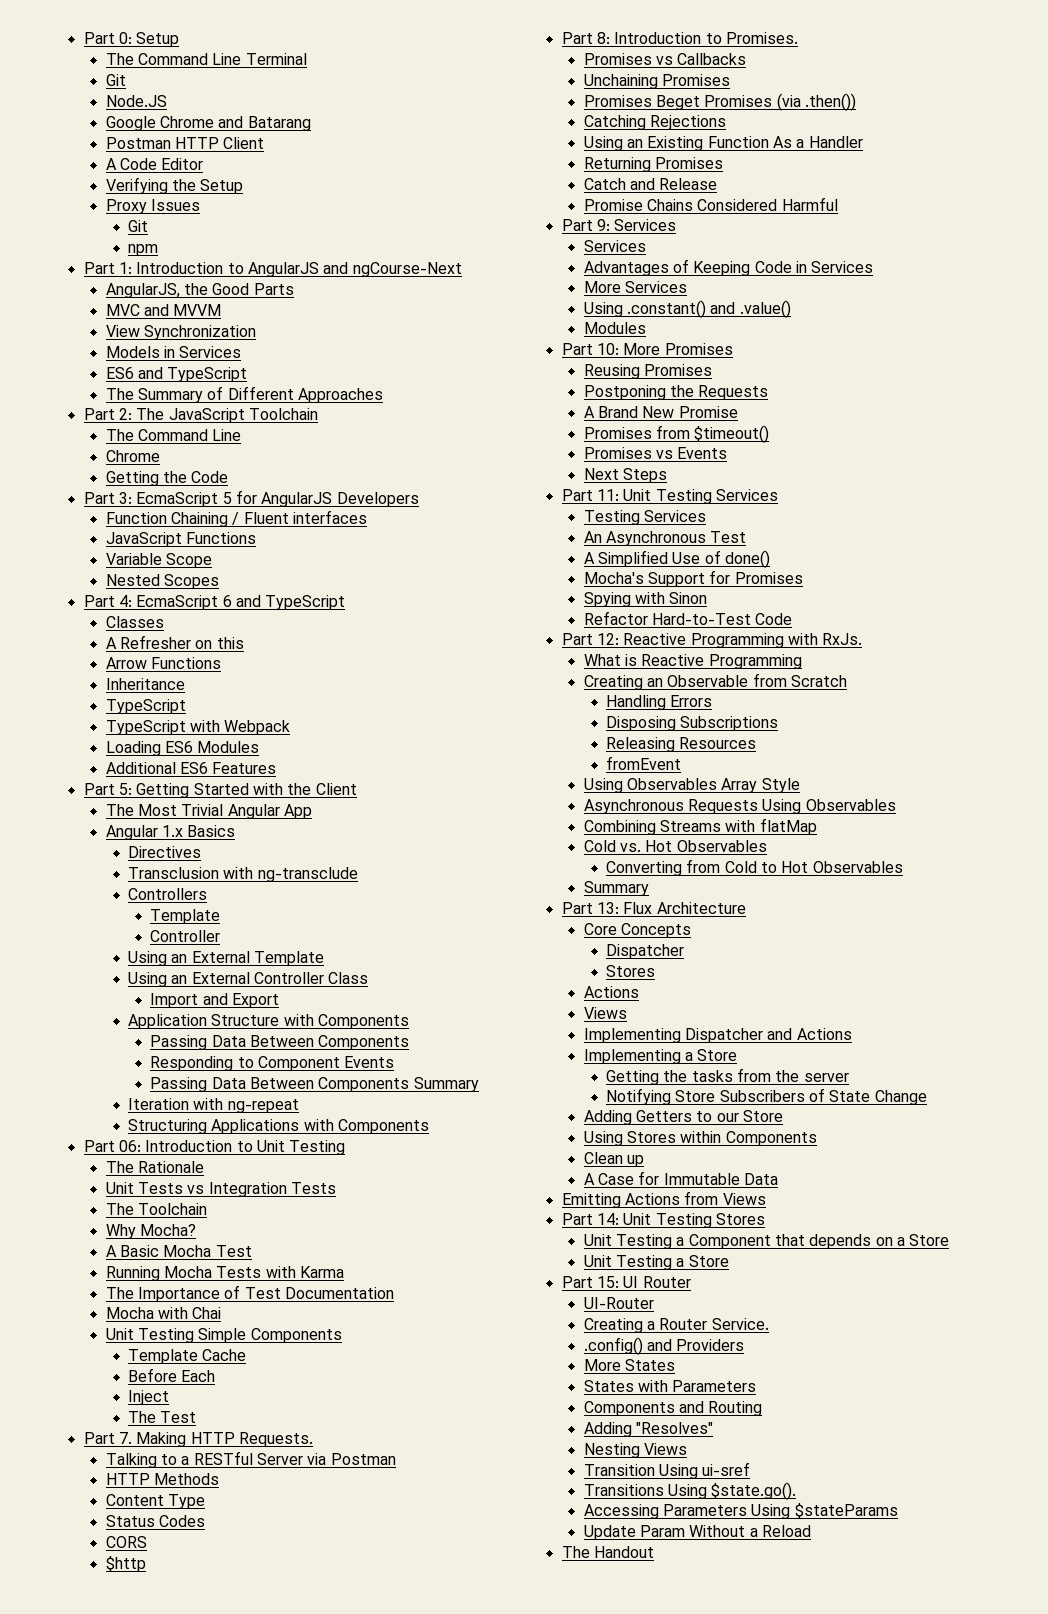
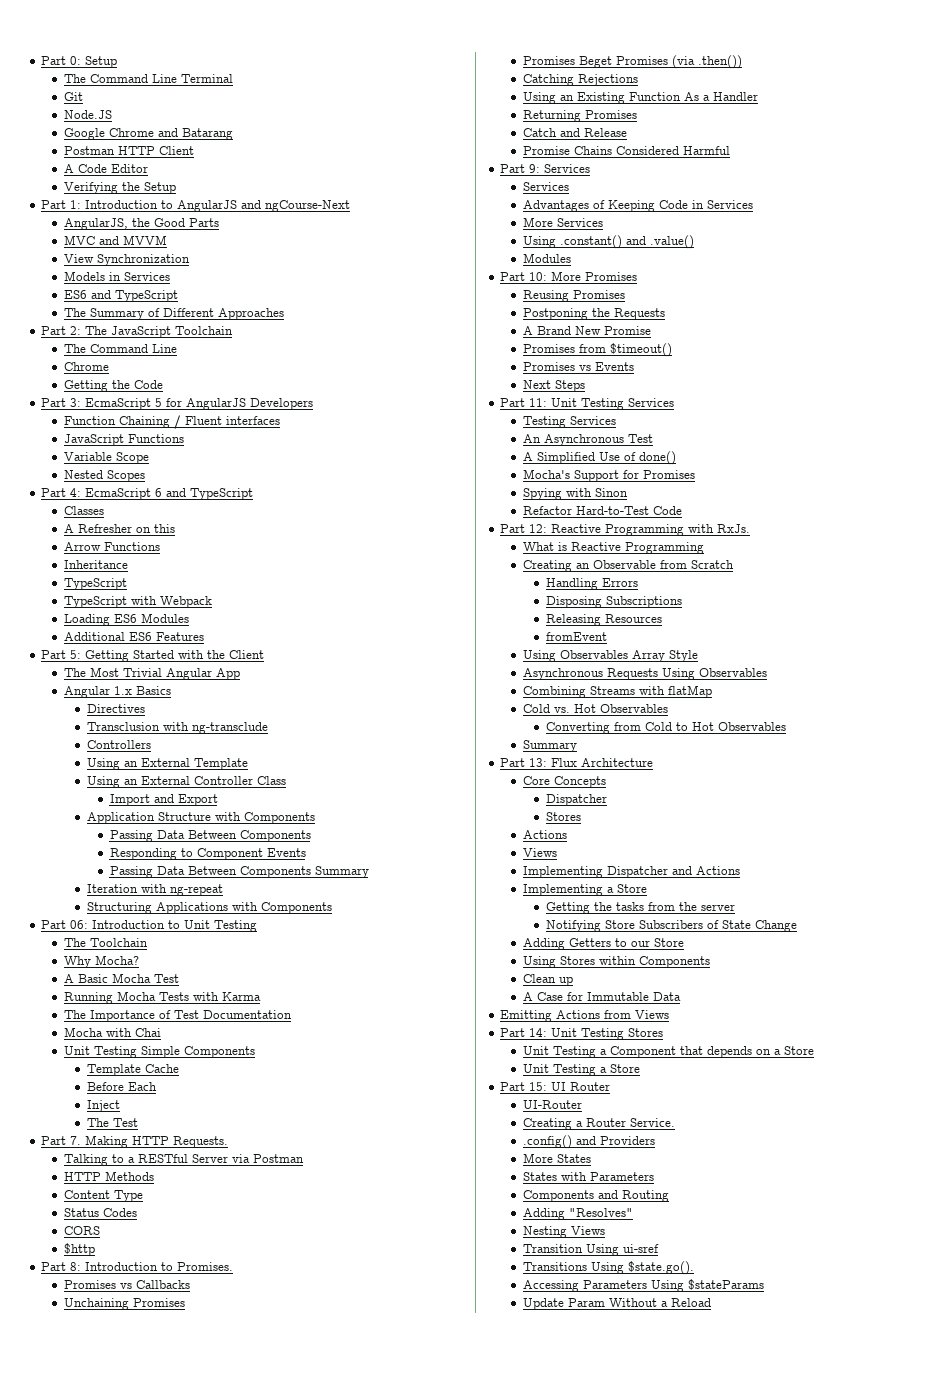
- Proxy Issues
- Git
- npm
  Controllers
- Template
- Controller
- The Rationale
- Unit Tests vs Integration Tests
- The Handout

